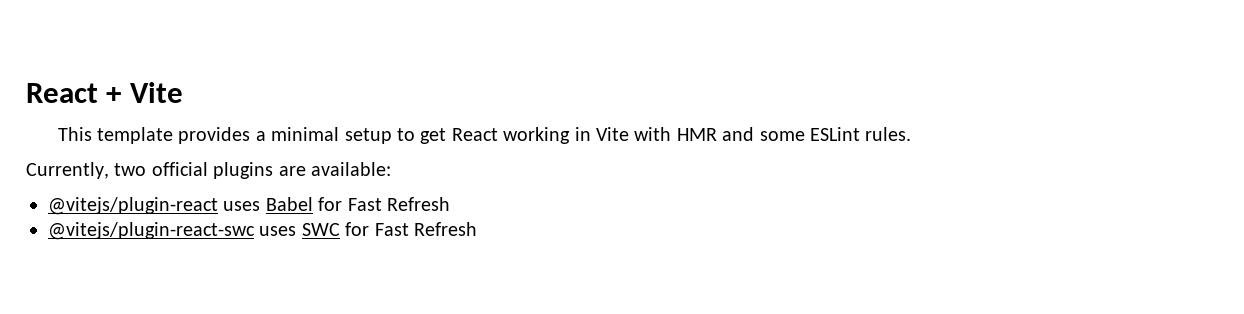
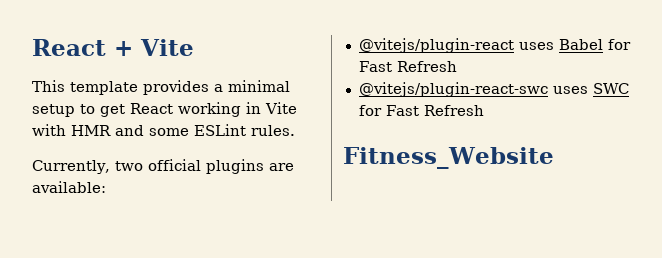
+ Fitness_Website

